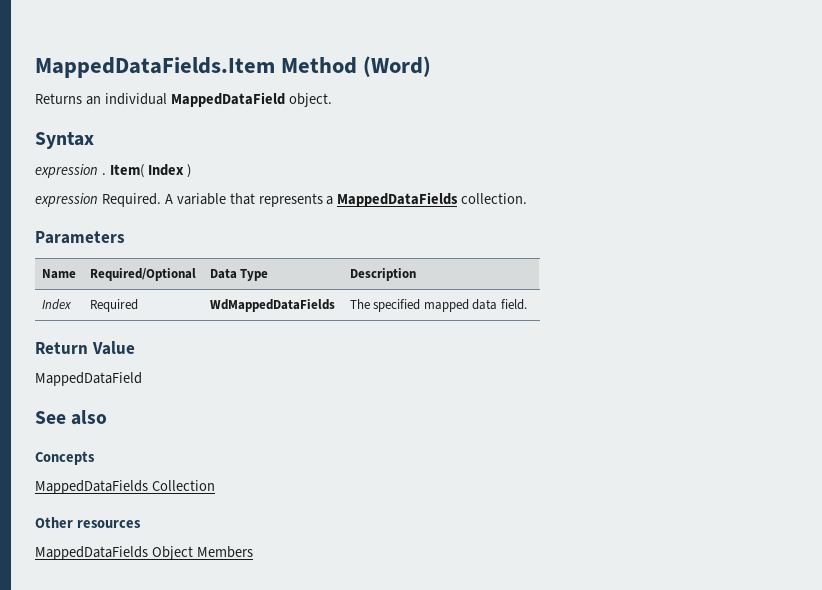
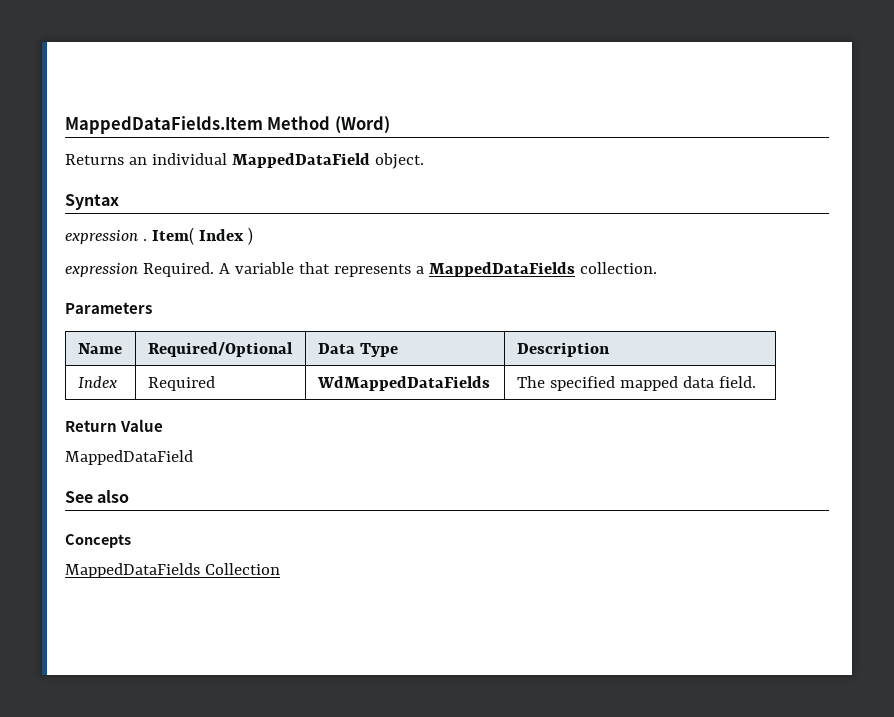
- Other resources
- MappedDataFields Object Members

